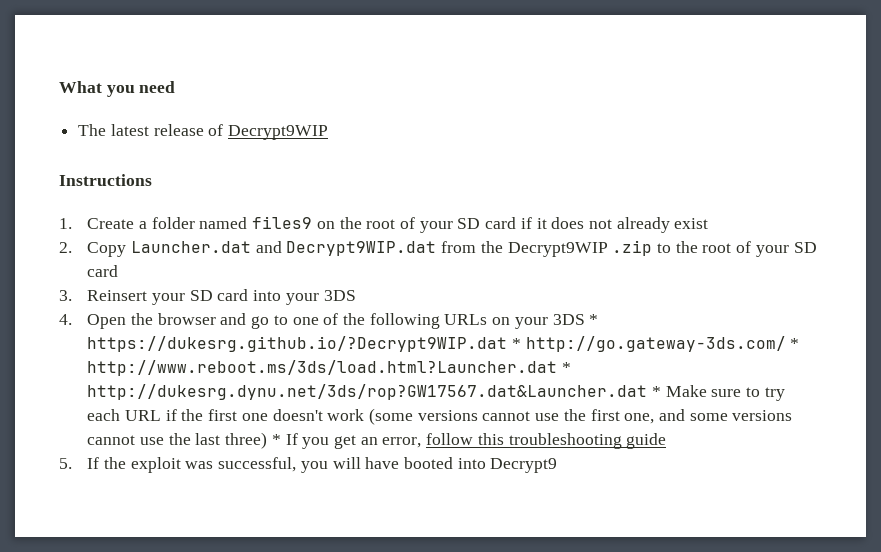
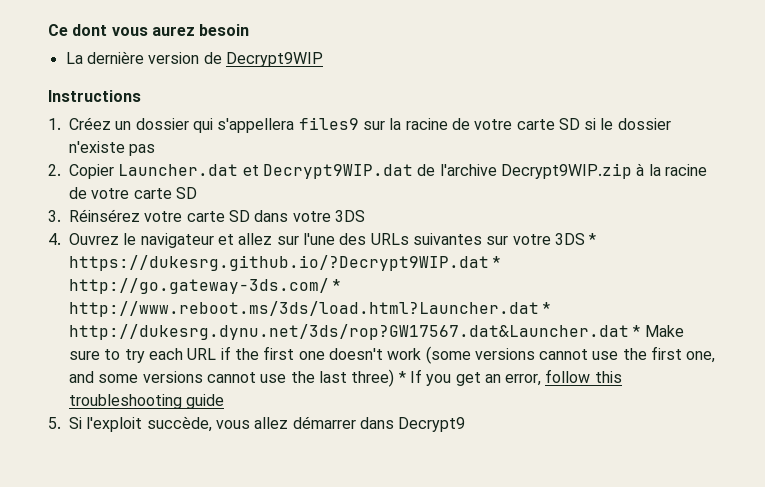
- What you need
- The latest release of Decrypt9WIP
+ Ce dont vous aurez besoin
+ La dernière version de Decrypt9WIP
  Instructions
- 1. Create a folder named files9 on the root of your SD card if it does not already exist
- 2. Copy Launcher.dat and Decrypt9WIP.dat from the Decrypt9WIP .zip to the root of your SD card
+ 1. Créez un dossier qui s'appellera files9 sur la racine de votre carte SD si le dossier n'existe pas
+ 2. Copier Launcher.dat et Decrypt9WIP.dat de l'archive Decrypt9WIP.zip à la racine de votre carte SD
- 3. Reinsert your SD card into your 3DS
- 4. Open the browser and go to one of the following URLs on your 3DS * https://dukesrg.github.io/?Decrypt9WIP.dat * http://go.gateway-3ds.com/ * http://www.reboot.ms/3ds/load.html?Launcher.dat * http://dukesrg.dynu.net/3ds/rop?GW17567.dat&Launcher.dat * Make sure to try each URL if the first one doesn't work (some versions cannot use the first one, and some versions cannot use the last three) * If you get an error, follow this troubleshooting guide
+ 3. Réinsérez votre carte SD dans votre 3DS
+ 4. Ouvrez le navigateur et allez sur l'une des URLs suivantes sur votre 3DS * https://dukesrg.github.io/?Decrypt9WIP.dat * http://go.gateway-3ds.com/ * http://www.reboot.ms/3ds/load.html?Launcher.dat * http://dukesrg.dynu.net/3ds/rop?GW17567.dat&Launcher.dat * Make sure to try each URL if the first one doesn't work (some versions cannot use the first one, and some versions cannot use the last three) * If you get an error, follow this troubleshooting guide
- 5. If the exploit was successful, you will have booted into Decrypt9
+ 5. Si l'exploit succède, vous allez démarrer dans Decrypt9

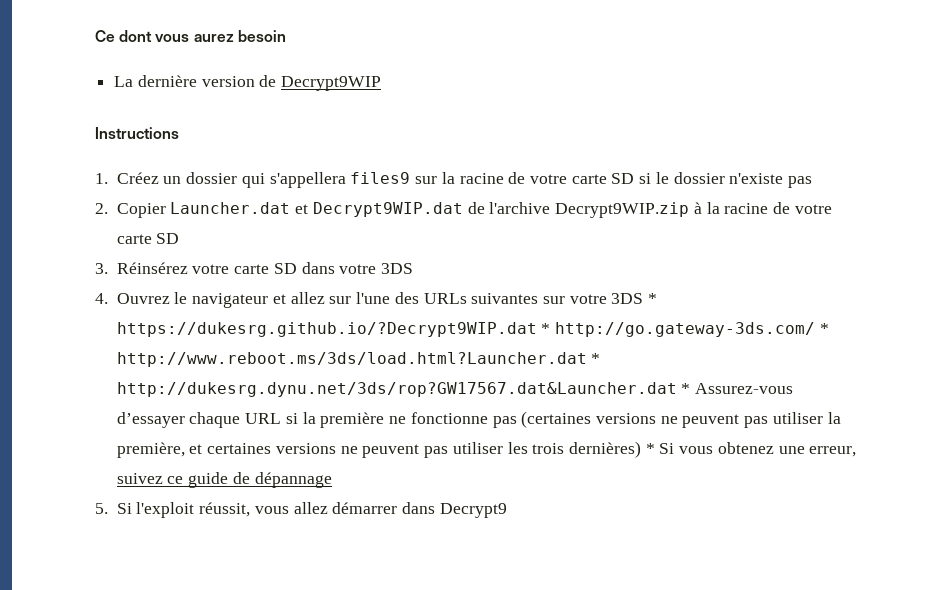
- 4. Ouvrez le navigateur et allez sur l'une des URLs suivantes sur votre 3DS * https://dukesrg.github.io/?Decrypt9WIP.dat * http://go.gateway-3ds.com/ * http://www.reboot.ms/3ds/load.html?Launcher.dat * http://dukesrg.dynu.net/3ds/rop?GW17567.dat&Launcher.dat * Make sure to try each URL if the first one doesn't work (some versions cannot use the first one, and some versions cannot use the last three) * If you get an error, follow this troubleshooting guide
+ 4. Ouvrez le navigateur et allez sur l'une des URLs suivantes sur votre 3DS * https://dukesrg.github.io/?Decrypt9WIP.dat * http://go.gateway-3ds.com/ * http://www.reboot.ms/3ds/load.html?Launcher.dat * http://dukesrg.dynu.net/3ds/rop?GW17567.dat&Launcher.dat * Assurez-vous d’essayer chaque URL si la première ne fonctionne pas (certaines versions ne peuvent pas utiliser la première, et certaines versions ne peuvent pas utiliser les trois dernières) * Si vous obtenez une erreur, suivez ce guide de dépannage
- 5. Si l'exploit succède, vous allez démarrer dans Decrypt9
+ 5. Si l'exploit réussit, vous allez démarrer dans Decrypt9

